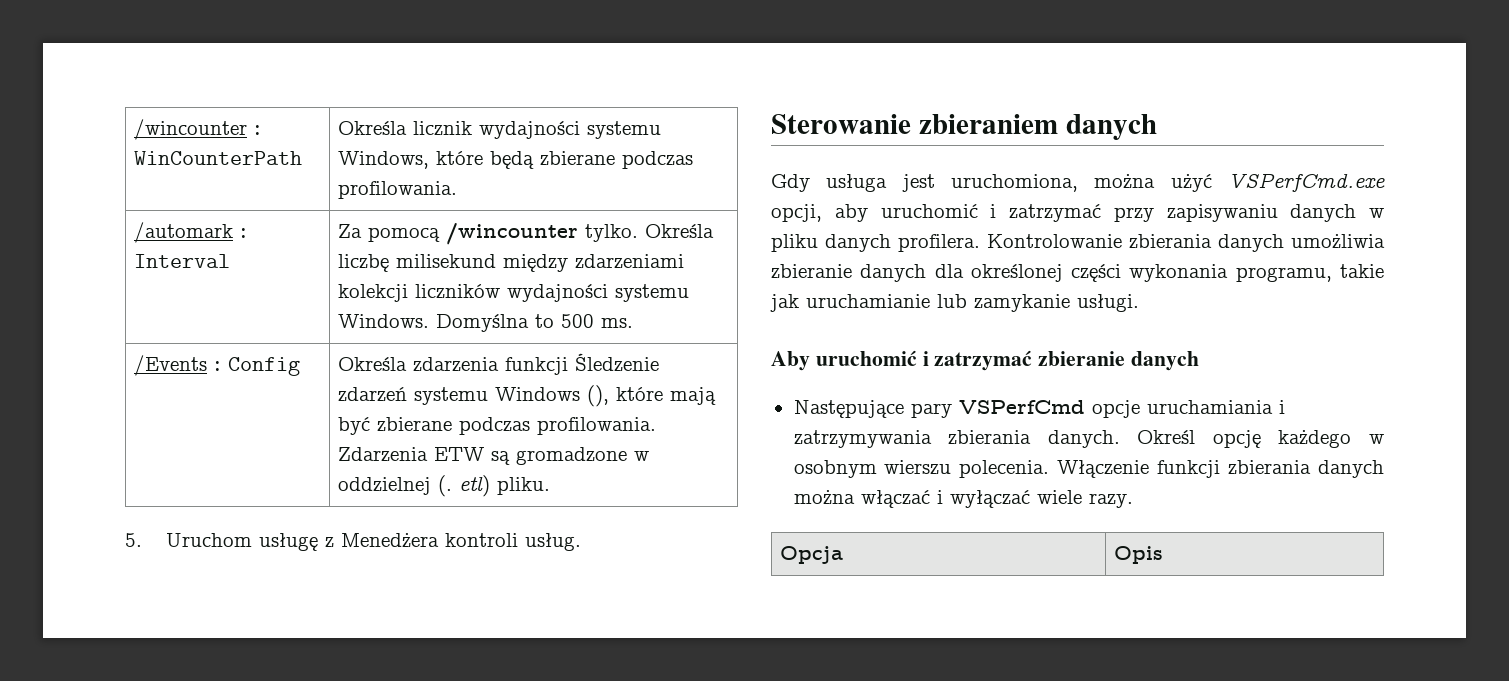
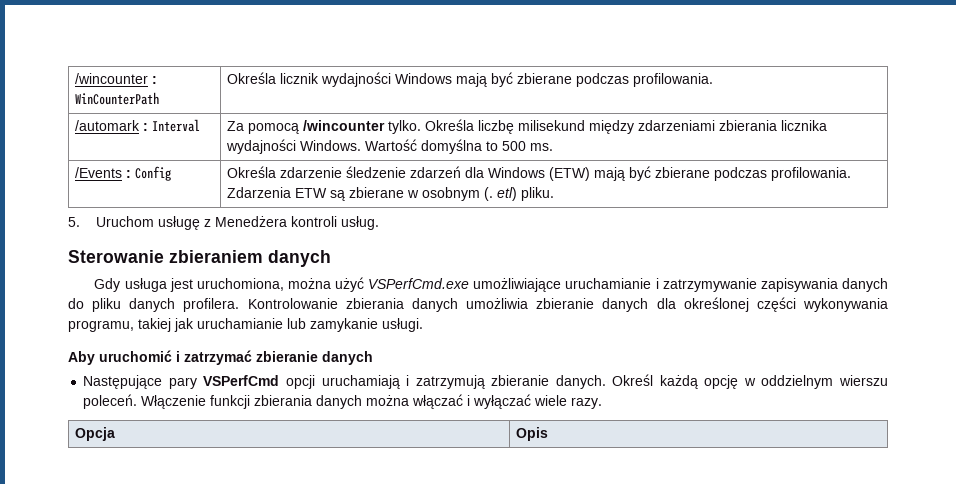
- /wincounter : WinCounterPath | Określa licznik wydajności systemu Windows, które będą zbierane podczas profilowania.
+ /wincounter : WinCounterPath | Określa licznik wydajności Windows mają być zbierane podczas profilowania.
- /automark : Interval | Za pomocą /wincounter tylko. Określa liczbę milisekund między zdarzeniami kolekcji liczników wydajności systemu Windows. Domyślna to 500 ms.
+ /automark : Interval | Za pomocą /wincounter tylko. Określa liczbę milisekund między zdarzeniami zbierania licznika wydajności Windows. Wartość domyślna to 500 ms.
- /Events : Config | Określa zdarzenia funkcji Śledzenie zdarzeń systemu Windows (), które mają być zbierane podczas profilowania. Zdarzenia ETW są gromadzone w oddzielnej (. etl) pliku.
+ /Events : Config | Określa zdarzenie śledzenie zdarzeń dla Windows (ETW) mają być zbierane podczas profilowania. Zdarzenia ETW są zbierane w osobnym (. etl) pliku.
- Gdy usługa jest uruchomiona, można użyć VSPerfCmd.exe opcji, aby uruchomić i zatrzymać przy zapisywaniu danych w pliku danych profilera.
+ Gdy usługa jest uruchomiona, można użyć VSPerfCmd.exe umożliwiające uruchamianie i zatrzymywanie zapisywania danych do pliku danych profilera.
- Kontrolowanie zbierania danych umożliwia zbieranie danych dla określonej części wykonania programu, takie jak uruchamianie lub zamykanie usługi.
+ Kontrolowanie zbierania danych umożliwia zbieranie danych dla określonej części wykonywania programu, takiej jak uruchamianie lub zamykanie usługi.
- Następujące pary VSPerfCmd opcje uruchamiania i zatrzymywania zbierania danych. Określ opcję każdego w osobnym wierszu polecenia.
+ Następujące pary VSPerfCmd opcji uruchamiają i zatrzymują zbieranie danych. Określ każdą opcję w oddzielnym wierszu poleceń.

